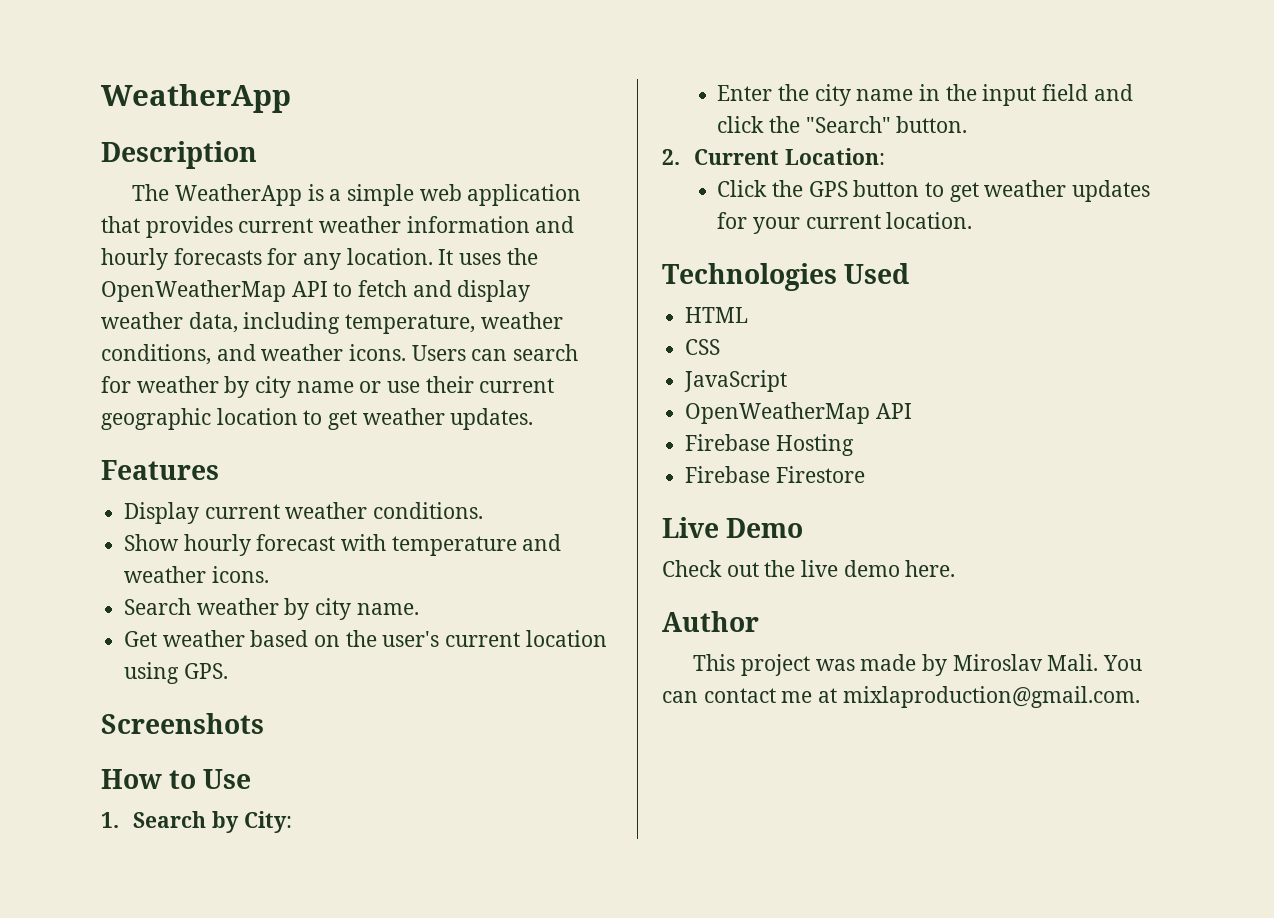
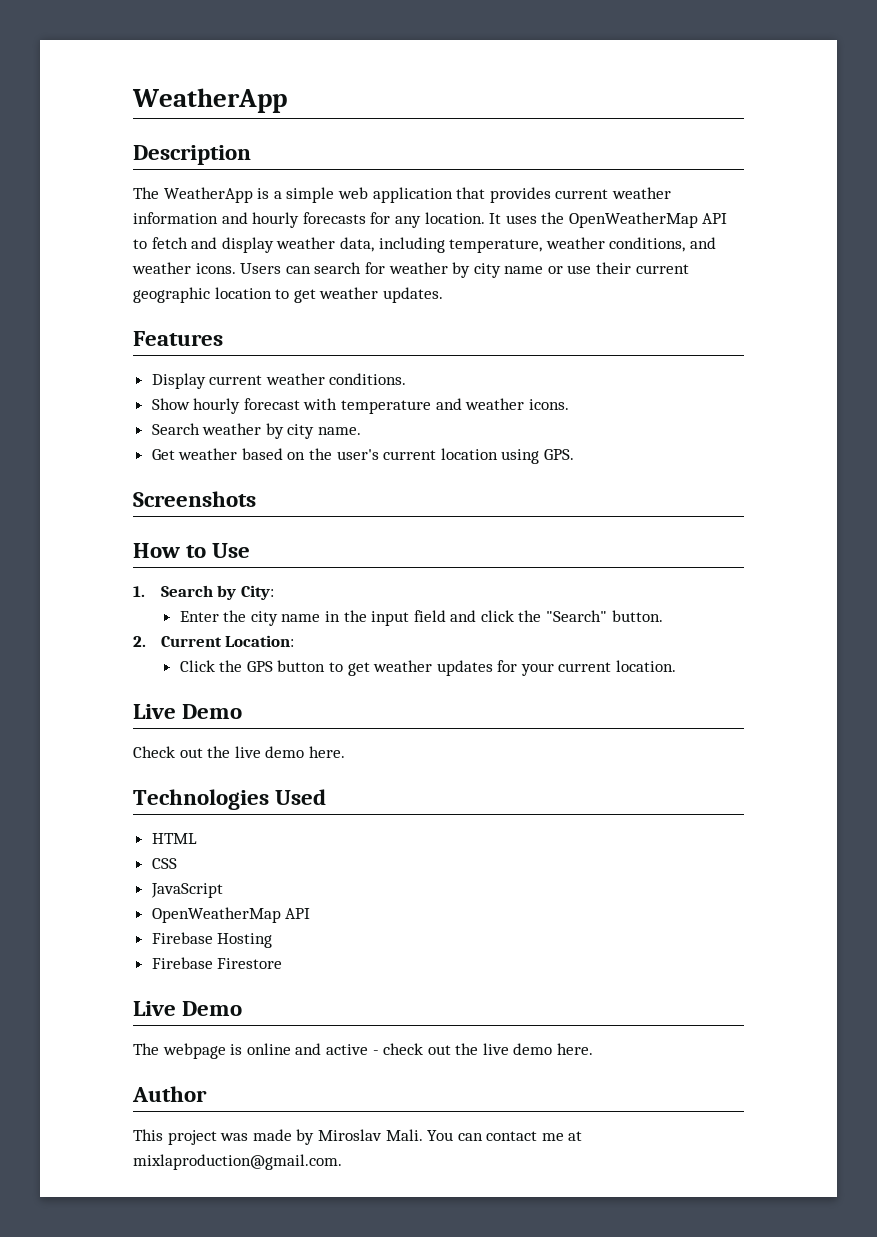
  Click the GPS button to get weather updates for your current location.
+ Live Demo
+ Check out the live demo here.
- Check out the live demo here.
+ The webpage is online and active - check out the live demo here.

